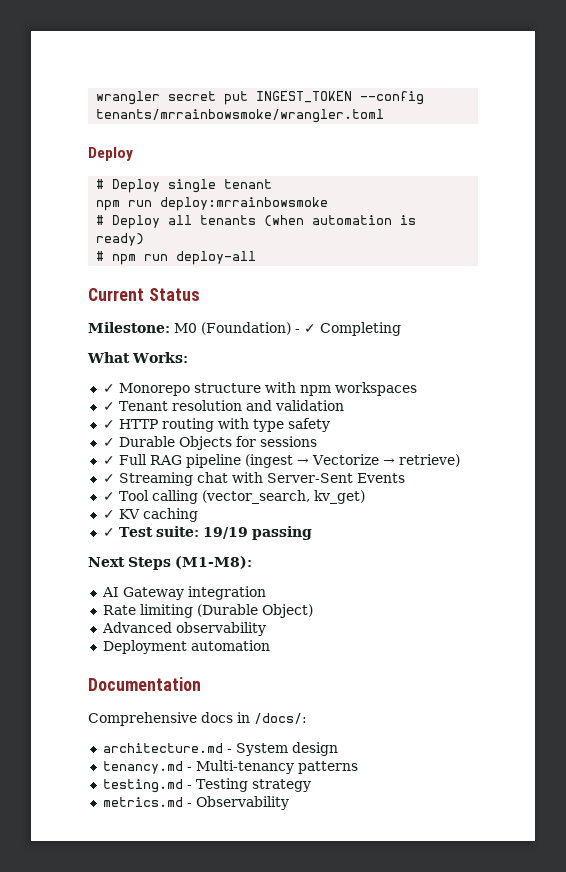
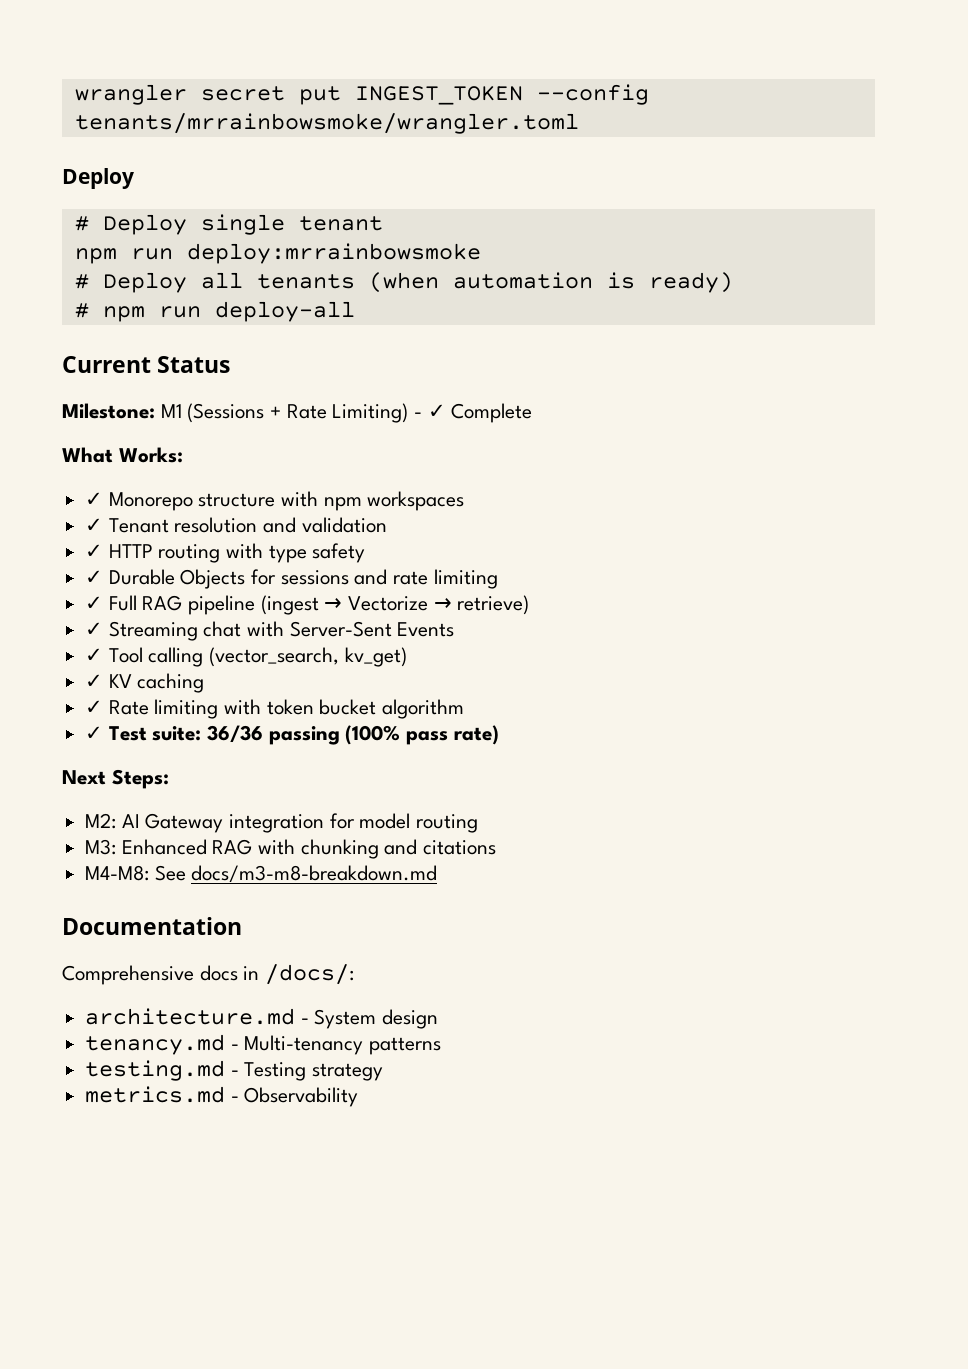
- Milestone: M0 (Foundation) - ✓ Completing
+ Milestone: M1 (Sessions + Rate Limiting) - ✓ Complete
- ✓ Durable Objects for sessions
+ ✓ Durable Objects for sessions and rate limiting
+ ✓ Rate limiting with token bucket algorithm
- ✓ Test suite: 19/19 passing
+ ✓ Test suite: 36/36 passing (100% pass rate)
- Next Steps (M1-M8):
- AI Gateway integration
- Rate limiting (Durable Object)
- Advanced observability
- Deployment automation
+ Next Steps:
+ M2: AI Gateway integration for model routing
+ M3: Enhanced RAG with chunking and citations
+ M4-M8: See docs/m3-m8-breakdown.md

